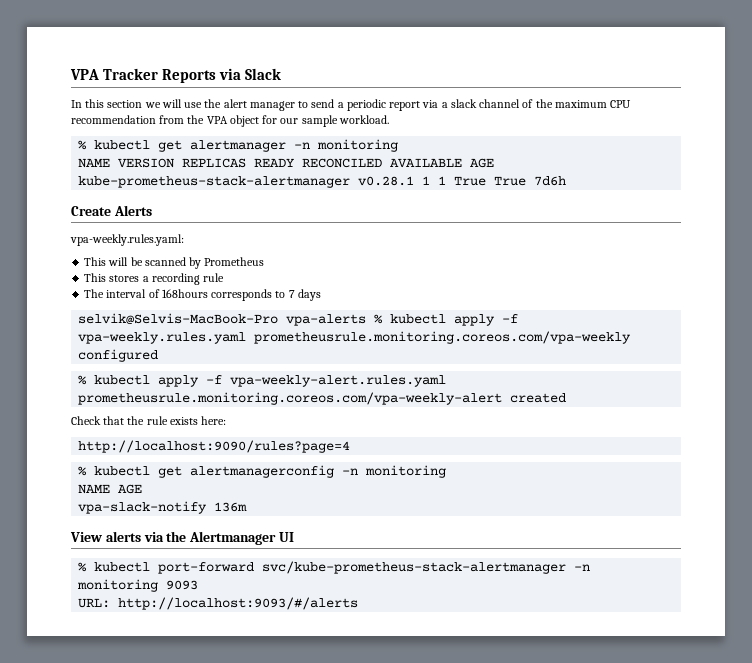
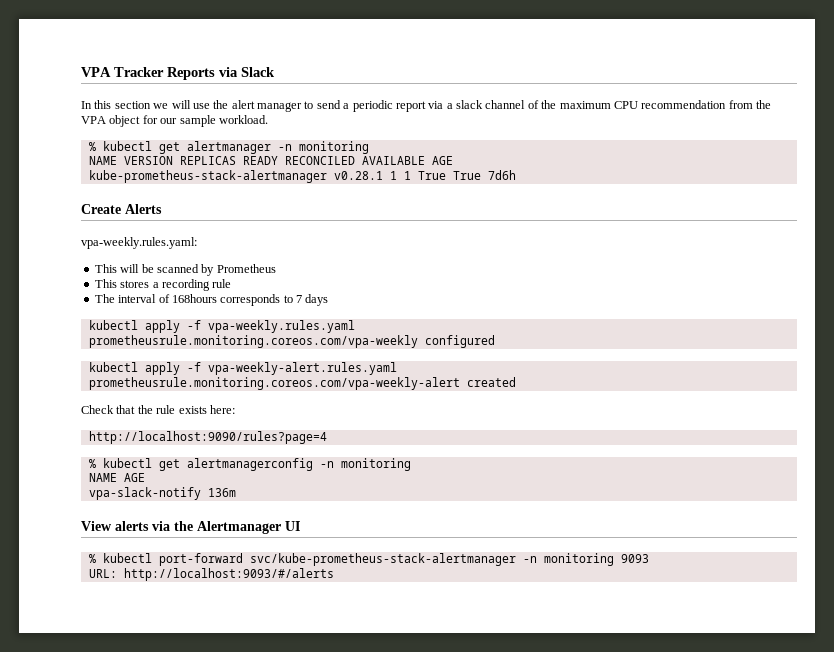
- selvik@Selvis-MacBook-Pro vpa-alerts % kubectl apply -f vpa-weekly.rules.yaml prometheusrule.monitoring.coreos.com/vpa-weekly configured
+ kubectl apply -f vpa-weekly.rules.yaml
+ prometheusrule.monitoring.coreos.com/vpa-weekly configured
- % kubectl apply -f vpa-weekly-alert.rules.yaml
+ kubectl apply -f vpa-weekly-alert.rules.yaml

